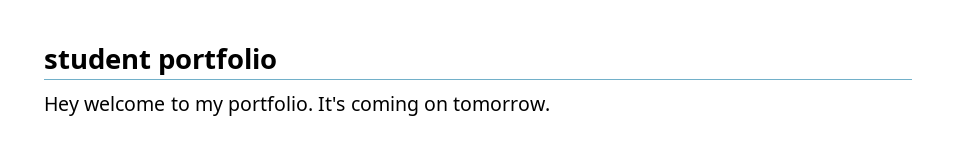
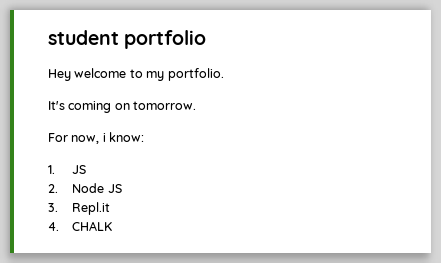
- Hey welcome to my portfolio. It's coming on tomorrow.
+ Hey welcome to my portfolio.
+ It's coming on tomorrow.
+ For now, i know:
+ 1. JS
+ 2. Node JS
+ 3. Repl.it
+ 4. CHALK

